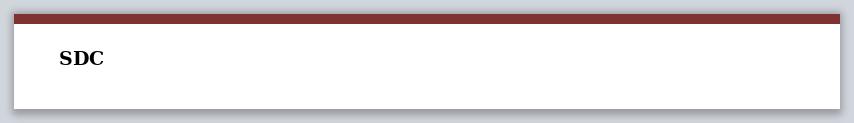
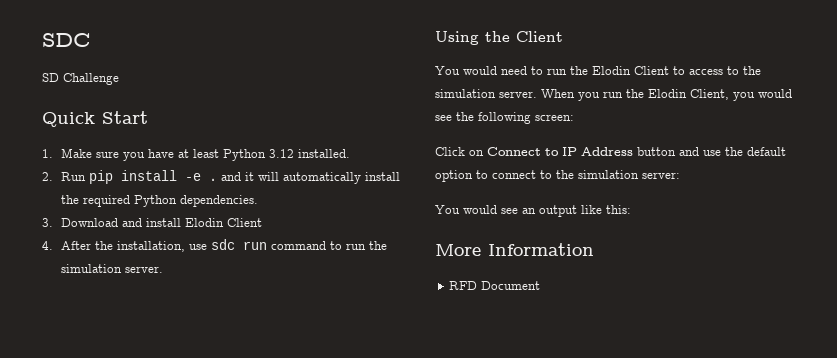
+ SD Challenge
+ Quick Start
+ 1. Make sure you have at least Python 3.12 installed.
+ 2. Run pip install -e . and it will automatically install the required Python dependencies.
+ 3. Download and install Elodin Client
+ 4. After the installation, use sdc run command to run the simulation server.
+ Using the Client
+ You would need to run the Elodin Client to access to the simulation server. When you run the Elodin Client, you would see the following screen:
+ Click on Connect to IP Address button and use the default option to connect to the simulation server:
+ You would see an output like this:
+ More Information
+ RFD Document

